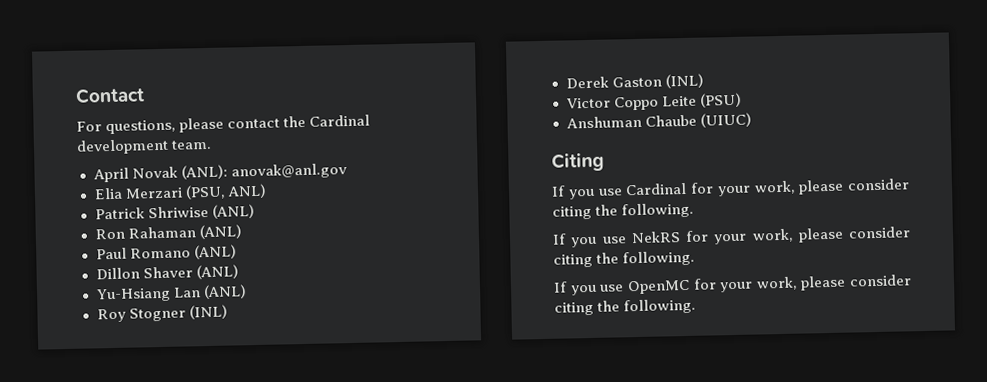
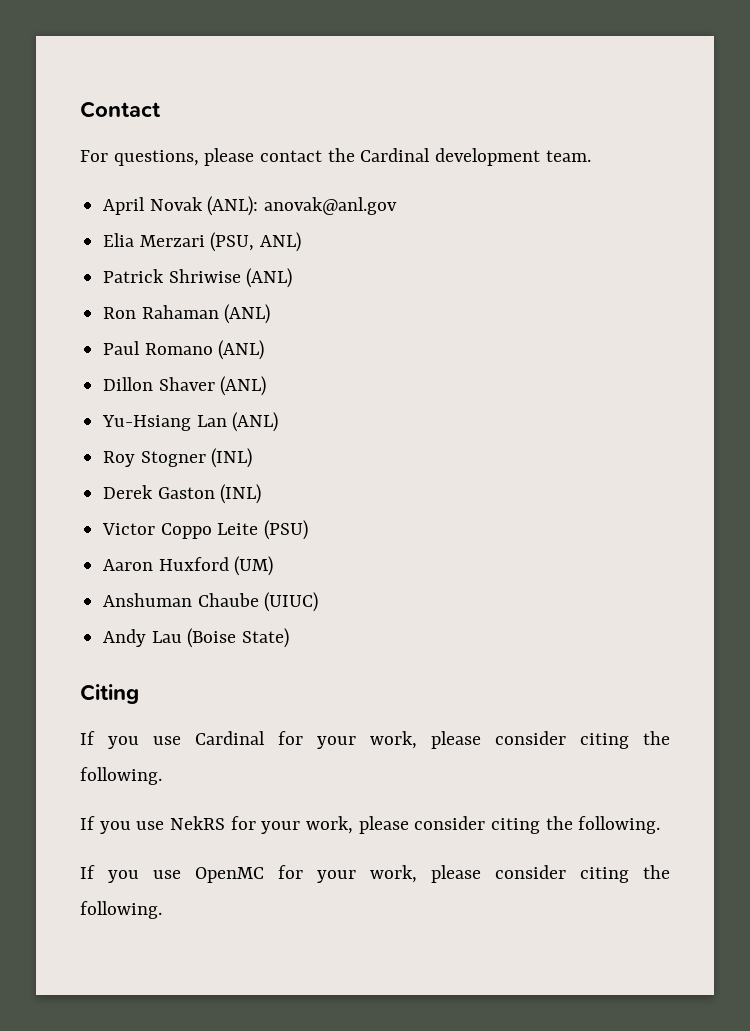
+ Aaron Huxford (UM)
+ Andy Lau (Boise State)

